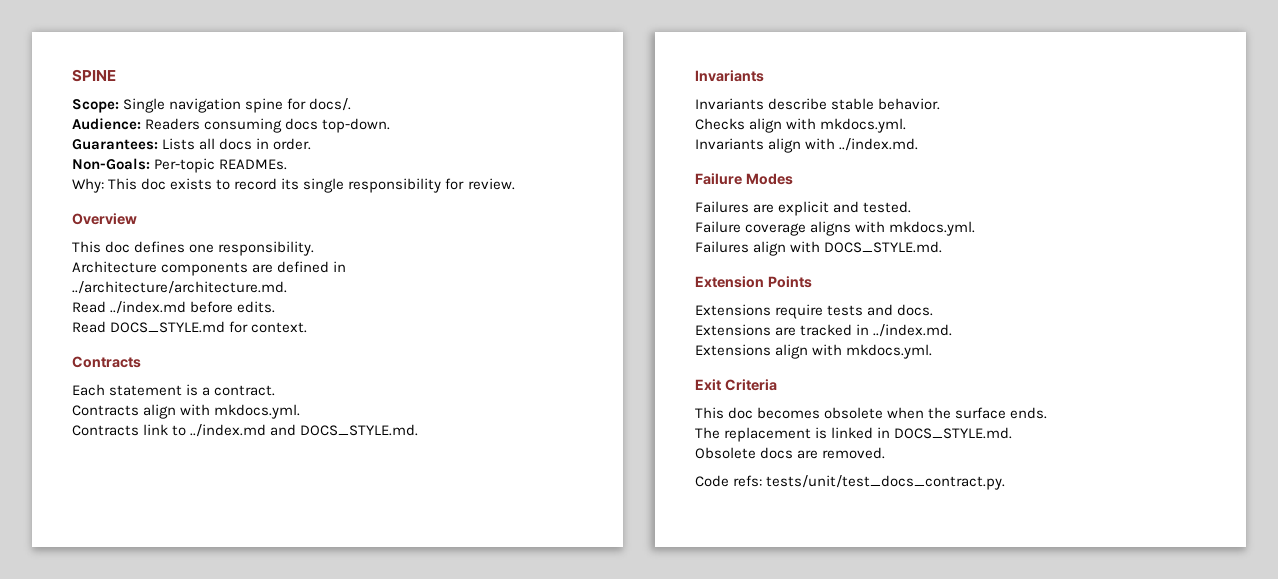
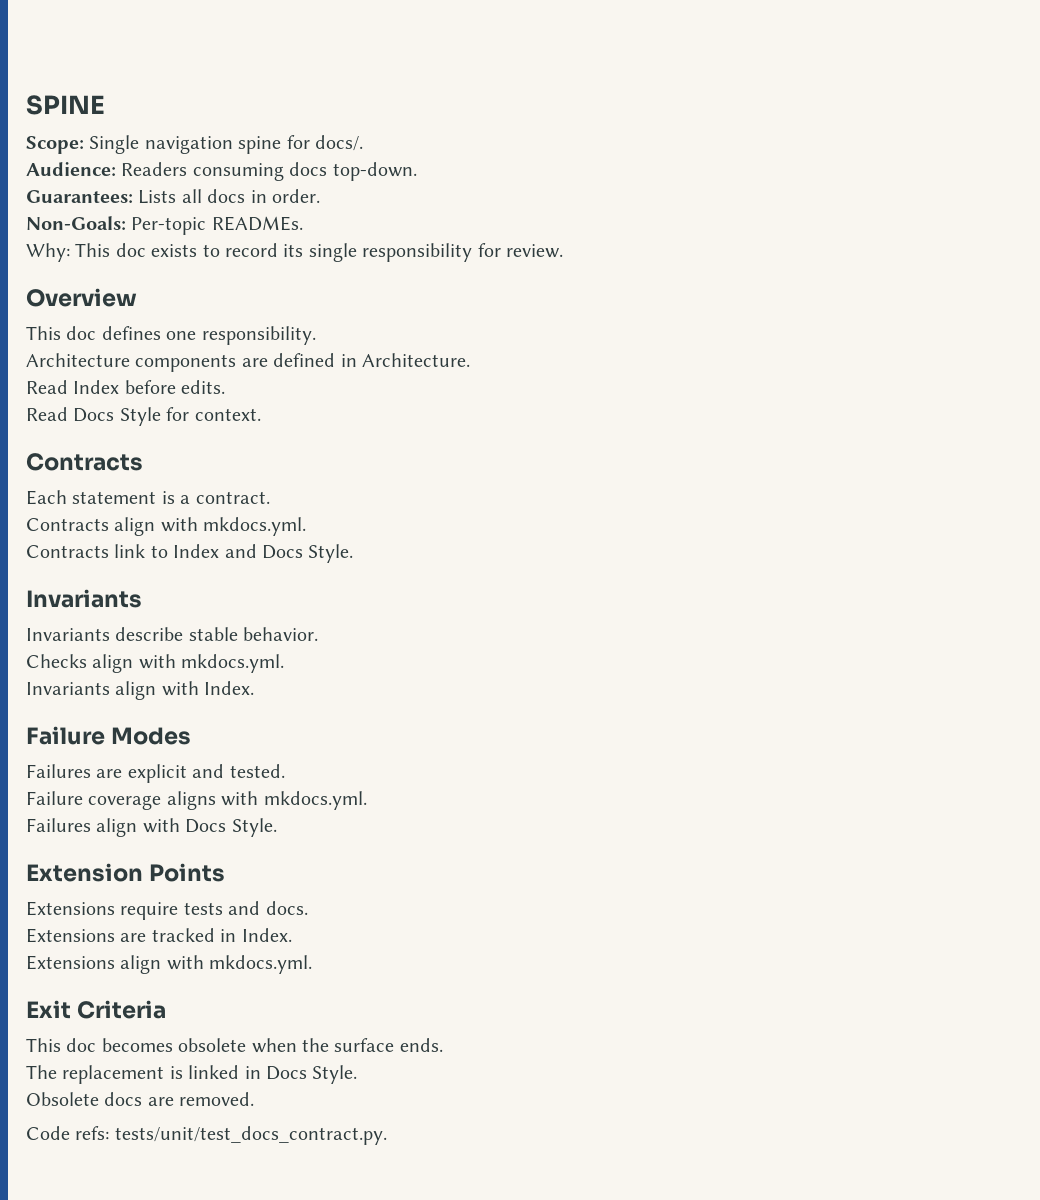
- Architecture components are defined in ../architecture/architecture.md.
- Read ../index.md before edits.
+ Architecture components are defined in Architecture.
+ Read Index before edits.
- Read DOCS_STYLE.md for context.
+ Read Docs Style for context.
- Contracts link to ../index.md and DOCS_STYLE.md.
+ Contracts link to Index and Docs Style.
- Invariants align with ../index.md.
+ Invariants align with Index.
- Failures align with DOCS_STYLE.md.
+ Failures align with Docs Style.
- Extensions are tracked in ../index.md.
+ Extensions are tracked in Index.
- The replacement is linked in DOCS_STYLE.md.
+ The replacement is linked in Docs Style.

